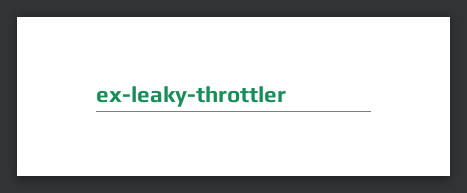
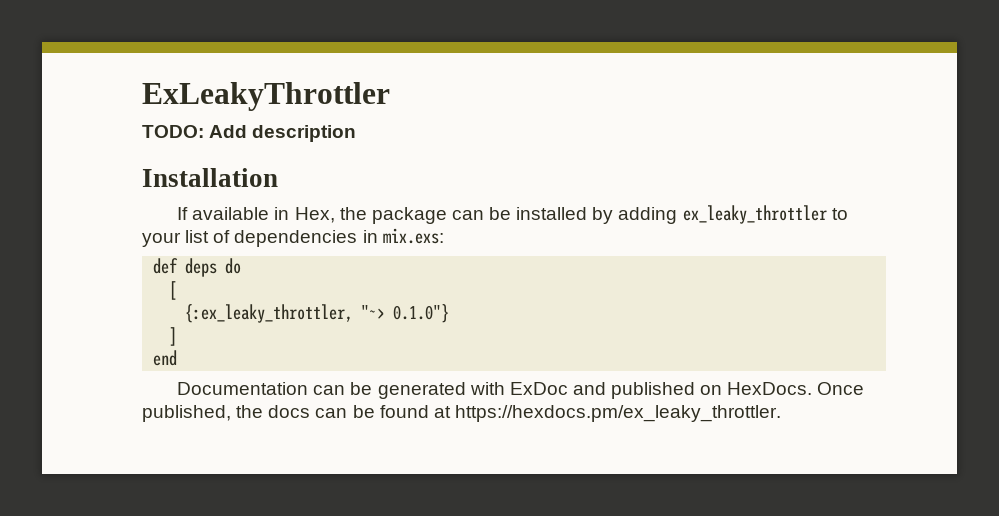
- ex-leaky-throttler
+ ExLeakyThrottler
+ TODO: Add description
+ Installation
+ If available in Hex, the package can be installed by adding ex_leaky_throttler to your list of dependencies in mix.exs:
+ def deps do
+ [
+ {:ex_leaky_throttler, "~> 0.1.0"}
+ ]
+ end
+ Documentation can be generated with ExDoc and published on HexDocs. Once published, the docs can be found at https://hexdocs.pm/ex_leaky_throttler.

